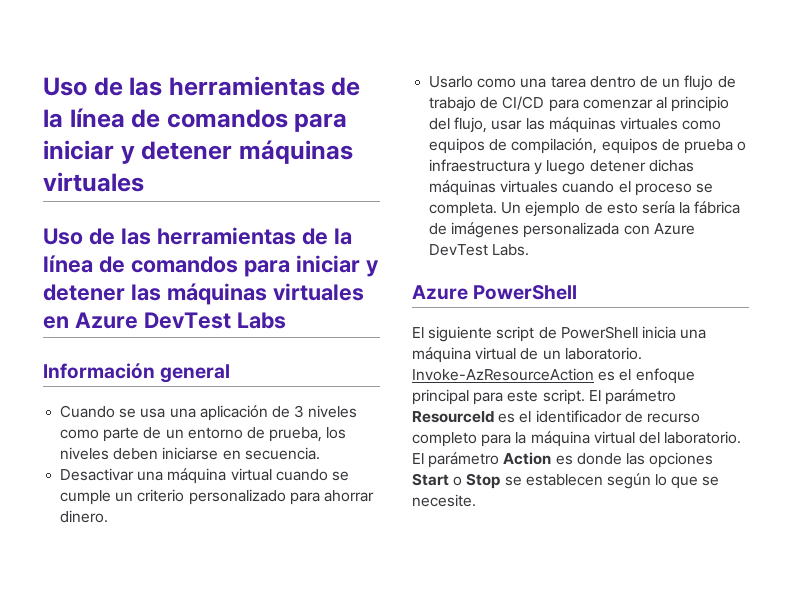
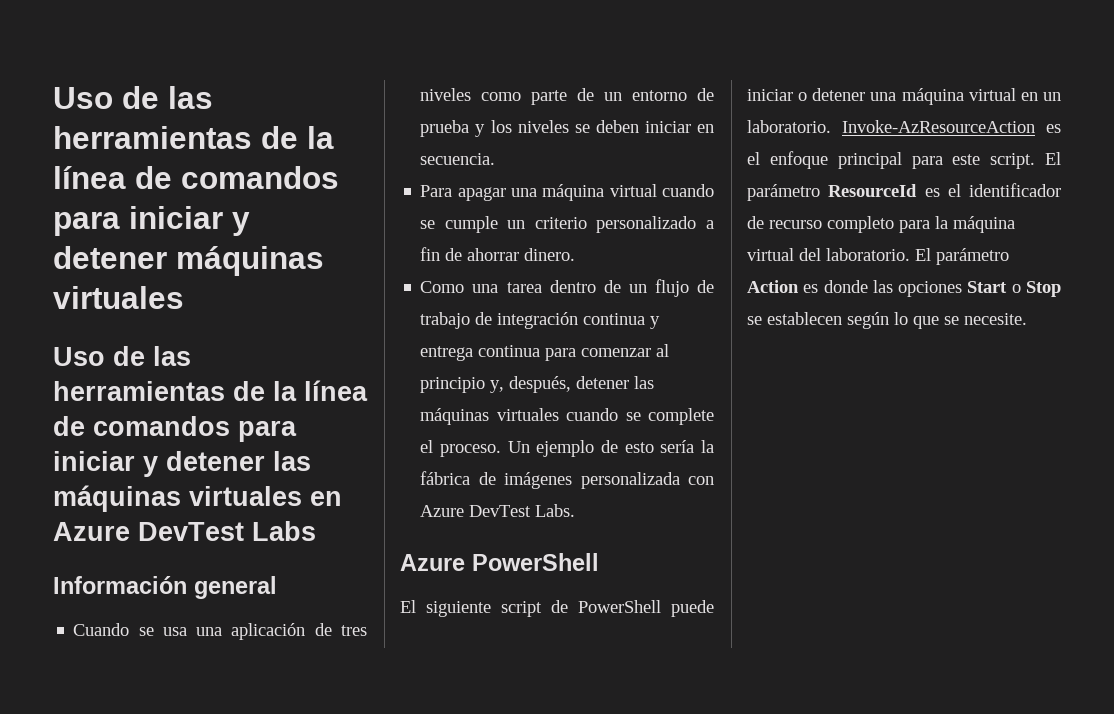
- Cuando se usa una aplicación de 3 niveles como parte de un entorno de prueba, los niveles deben iniciarse en secuencia.
+ Cuando se usa una aplicación de tres niveles como parte de un entorno de prueba y los niveles se deben iniciar en secuencia.
- Desactivar una máquina virtual cuando se cumple un criterio personalizado para ahorrar dinero.
+ Para apagar una máquina virtual cuando se cumple un criterio personalizado a fin de ahorrar dinero.
- Usarlo como una tarea dentro de un flujo de trabajo de CI/CD para comenzar al principio del flujo, usar las máquinas virtuales como equipos de compilación, equipos de prueba o infraestructura y luego detener dichas máquinas virtuales cuando el proceso se completa.
+ Como una tarea dentro de un flujo de trabajo de integración continua y entrega continua para comenzar al principio y, después, detener las máquinas virtuales cuando se complete el proceso.
- El siguiente script de PowerShell inicia una máquina virtual de un laboratorio.
+ El siguiente script de PowerShell puede iniciar o detener una máquina virtual en un laboratorio.

